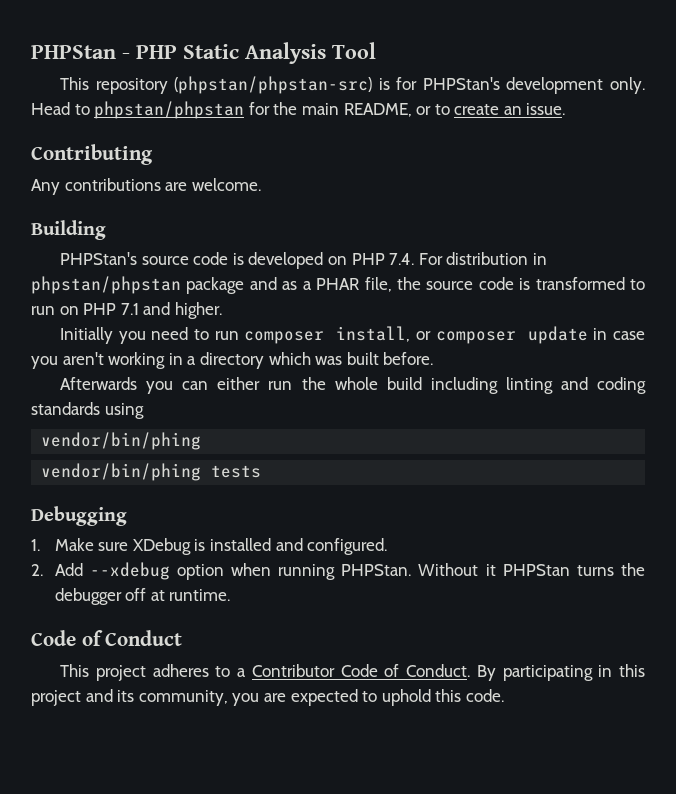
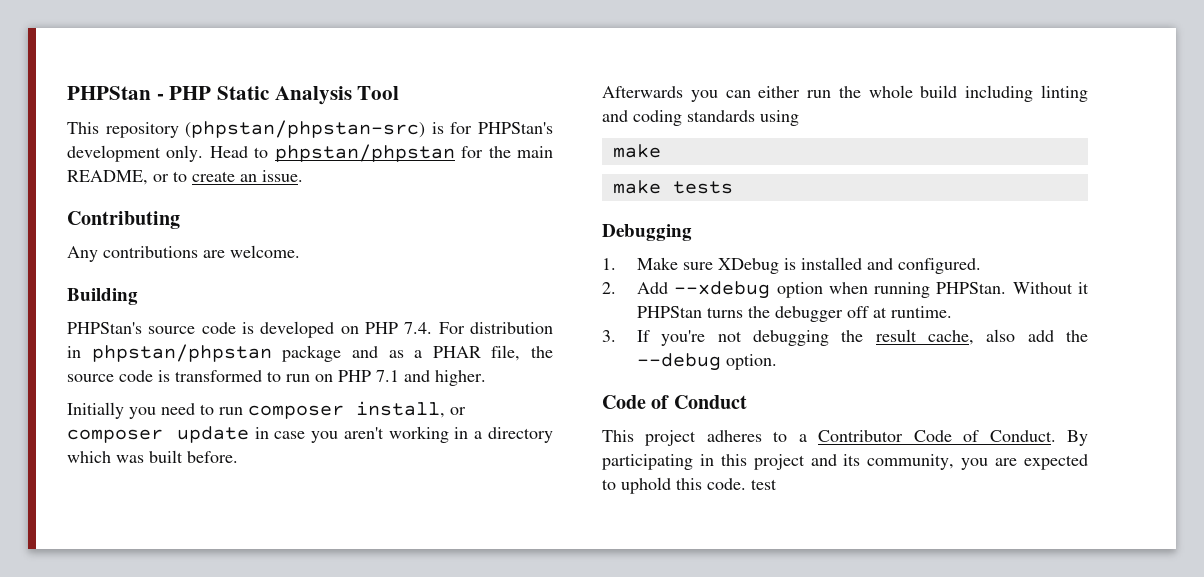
  Afterwards you can either run the whole build including linting and coding standards using
- vendor/bin/phing
- vendor/bin/phing tests
+ make
+ make tests
+ 3. If you're not debugging the result cache, also add the --debug option.
- By participating in this project and its community, you are expected to uphold this code.
+ By participating in this project and its community, you are expected to uphold this code. test

